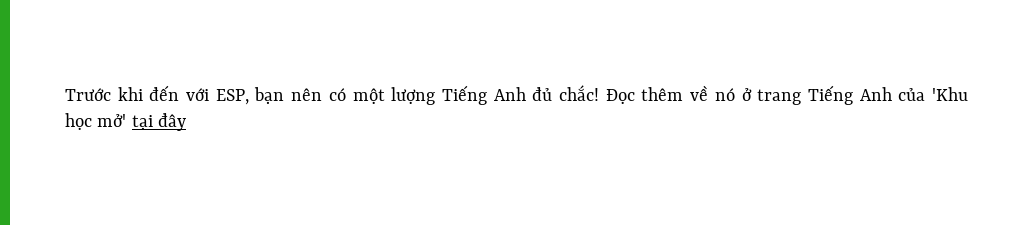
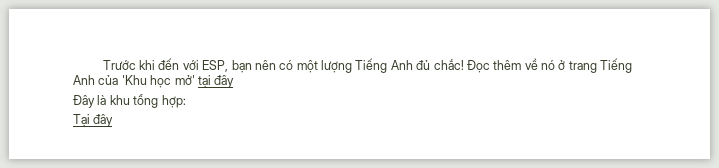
+ Đây là khu tổng hợp:
+ Tại đây

